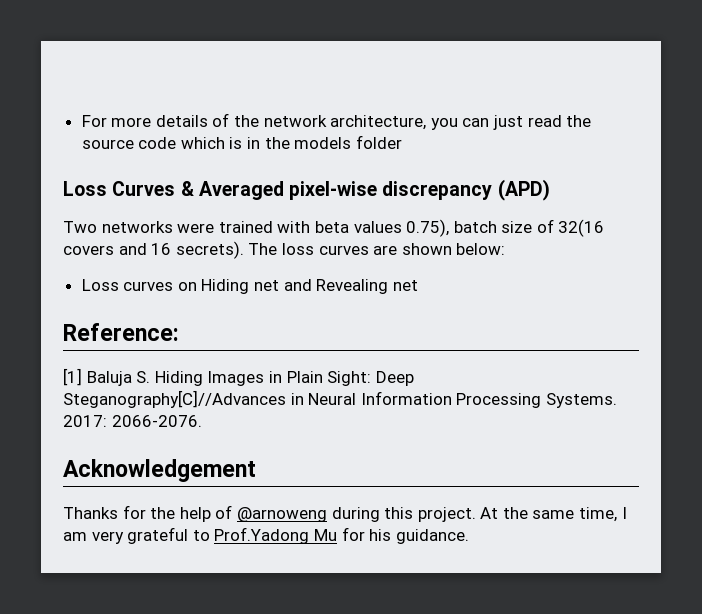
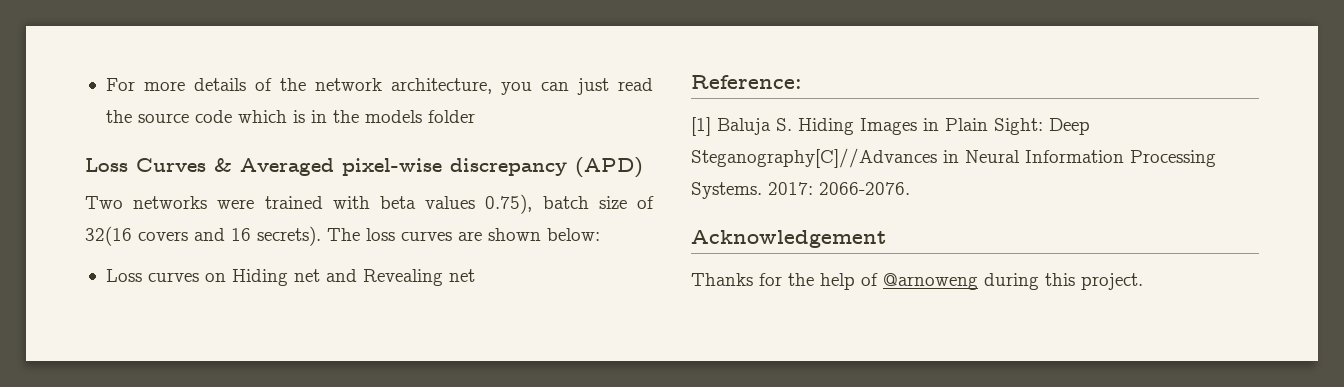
- At the same time, I am very grateful to Prof.Yadong Mu for his guidance.

